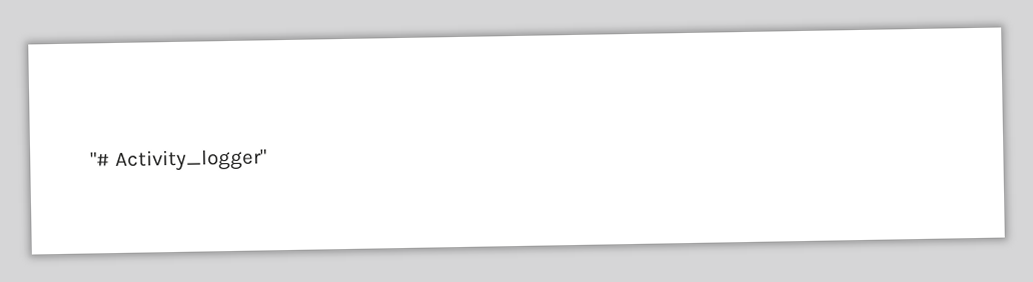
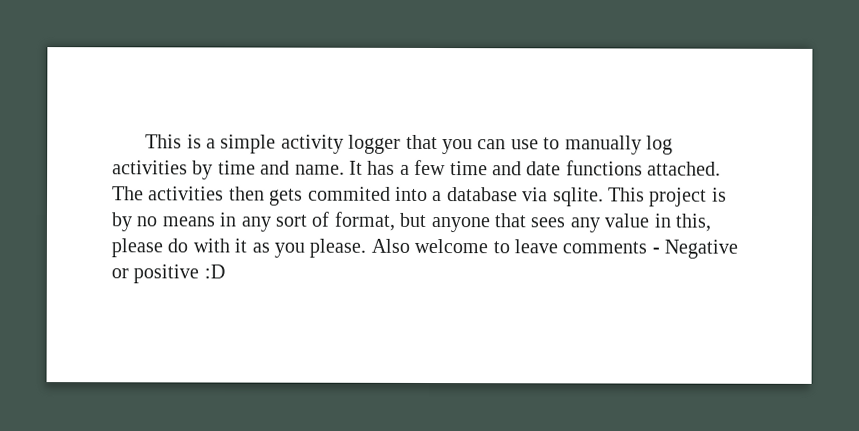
- "# Activity_logger"
+ This is a simple activity logger that you can use to manually log activities by time and name. It has a few time and date functions attached. The activities then gets commited into a database via sqlite. This project is by no means in any sort of format, but anyone that sees any value in this, please do with it as you please. Also welcome to leave comments - Negative or positive :D

